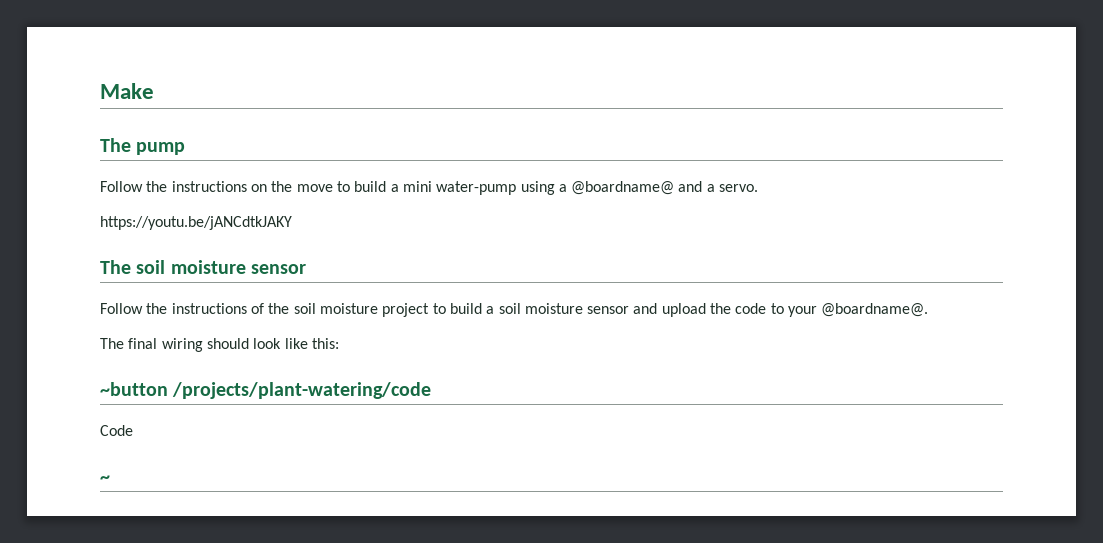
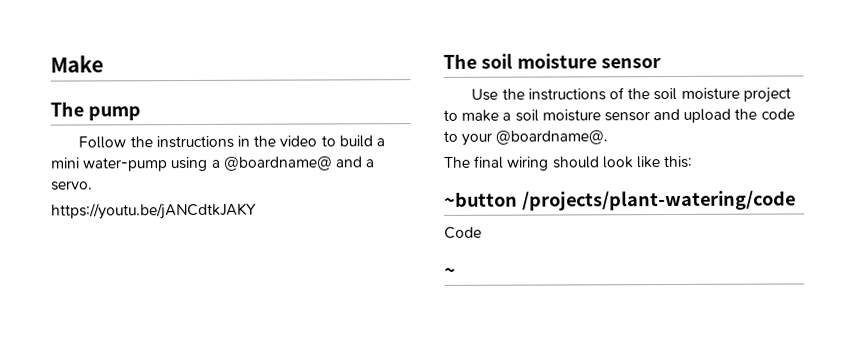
- Follow the instructions on the move to build a mini water-pump using a @boardname@ and a servo.
+ Follow the instructions in the video to build a mini water-pump using a @boardname@ and a servo.
- Follow the instructions of the soil moisture project to build a soil moisture sensor and upload the code to your @boardname@.
+ Use the instructions of the soil moisture project to make a soil moisture sensor and upload the code to your @boardname@.

